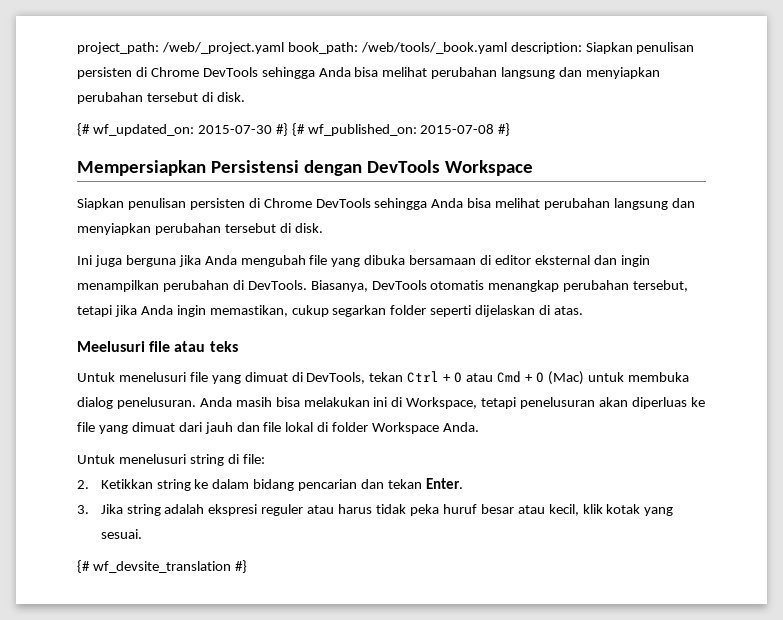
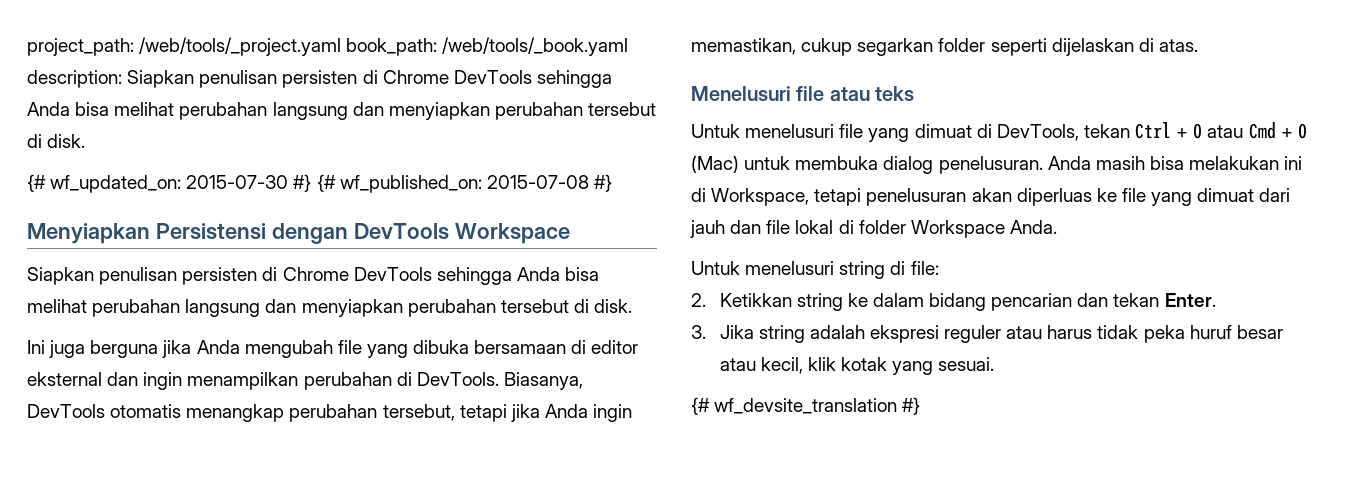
- project_path: /web/_project.yaml book_path: /web/tools/_book.yaml description: Siapkan penulisan persisten di Chrome DevTools sehingga Anda bisa melihat perubahan langsung dan menyiapkan perubahan tersebut di disk.
+ project_path: /web/tools/_project.yaml book_path: /web/tools/_book.yaml description: Siapkan penulisan persisten di Chrome DevTools sehingga Anda bisa melihat perubahan langsung dan menyiapkan perubahan tersebut di disk.
- Mempersiapkan Persistensi dengan DevTools Workspace
+ Menyiapkan Persistensi dengan DevTools Workspace
- Meelusuri file atau teks
+ Menelusuri file atau teks

